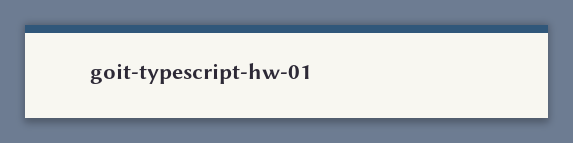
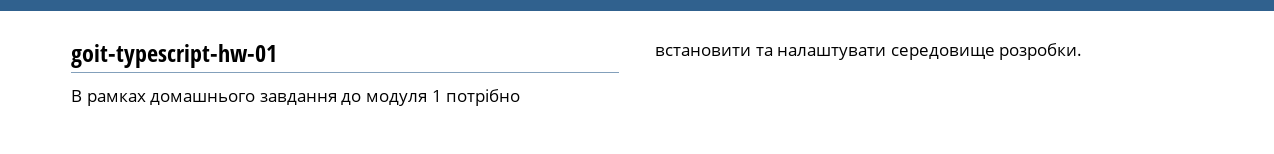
+ В рамках домашнього завдання до модуля 1 потрібно встановити та налаштувати середовище розробки.

